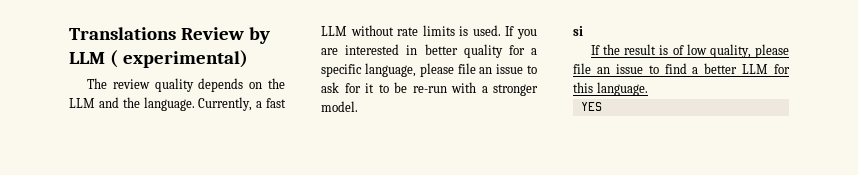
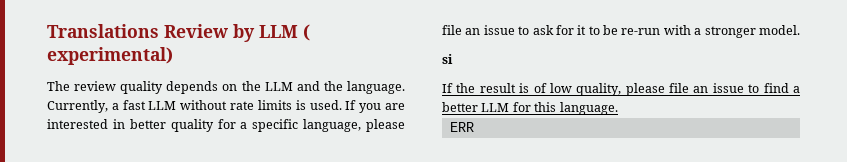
- YES
+ ERR

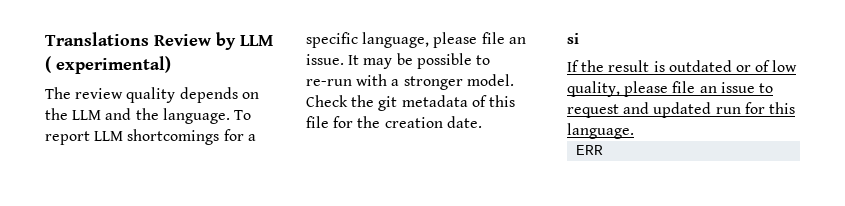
- Currently, a fast LLM without rate limits is used. If you are interested in better quality for a specific language, please file an issue to ask for it to be re-run with a stronger model.
+ To report LLM shortcomings for a specific language, please file an issue. It may be possible to re-run with a stronger model. Check the git metadata of this file for the creation date.
- If the result is of low quality, please file an issue to find a better LLM for this language.
+ If the result is outdated or of low quality, please file an issue to request and updated run for this language.

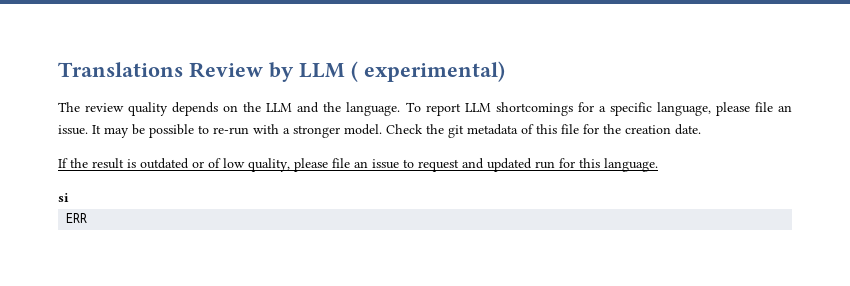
- si
+ si

